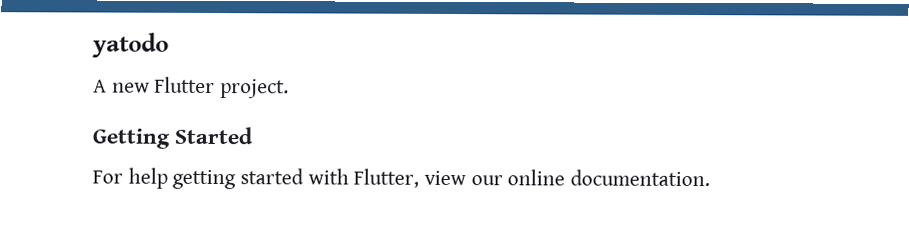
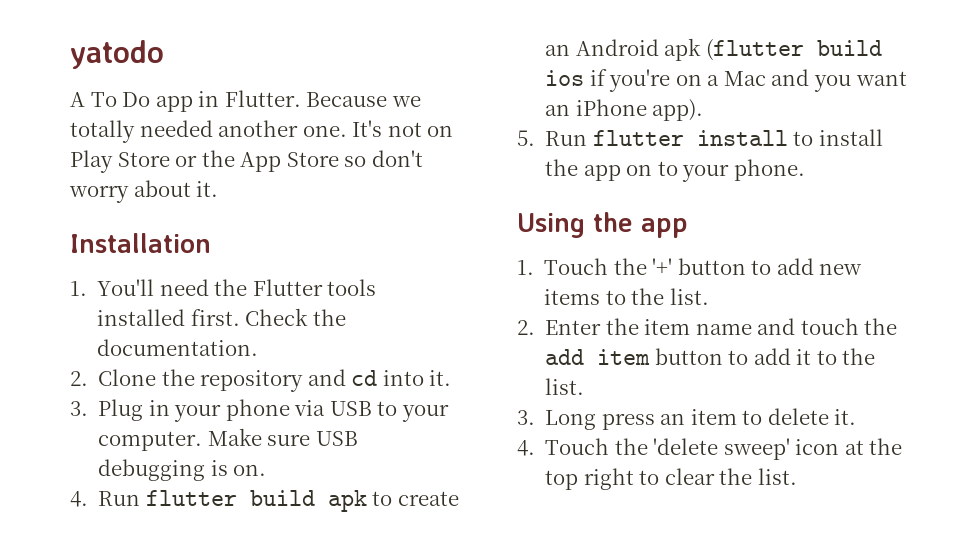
- A new Flutter project.
- Getting Started
- For help getting started with Flutter, view our online documentation.
+ A To Do app in Flutter. Because we totally needed another one. It's not on Play Store or the App Store so don't worry about it.
+ Installation
+ 1. You'll need the Flutter tools installed first. Check the documentation.
+ 2. Clone the repository and cd into it.
+ 3. Plug in your phone via USB to your computer. Make sure USB debugging is on.
+ 4. Run flutter build apk to create an Android apk (flutter build ios if you're on a Mac and you want an iPhone app).
+ 5. Run flutter install to install the app on to your phone.
+ Using the app
+ 1. Touch the '+' button to add new items to the list.
+ 2. Enter the item name and touch the add item button to add it to the list.
+ 3. Long press an item to delete it.
+ 4. Touch the 'delete sweep' icon at the top right to clear the list.

